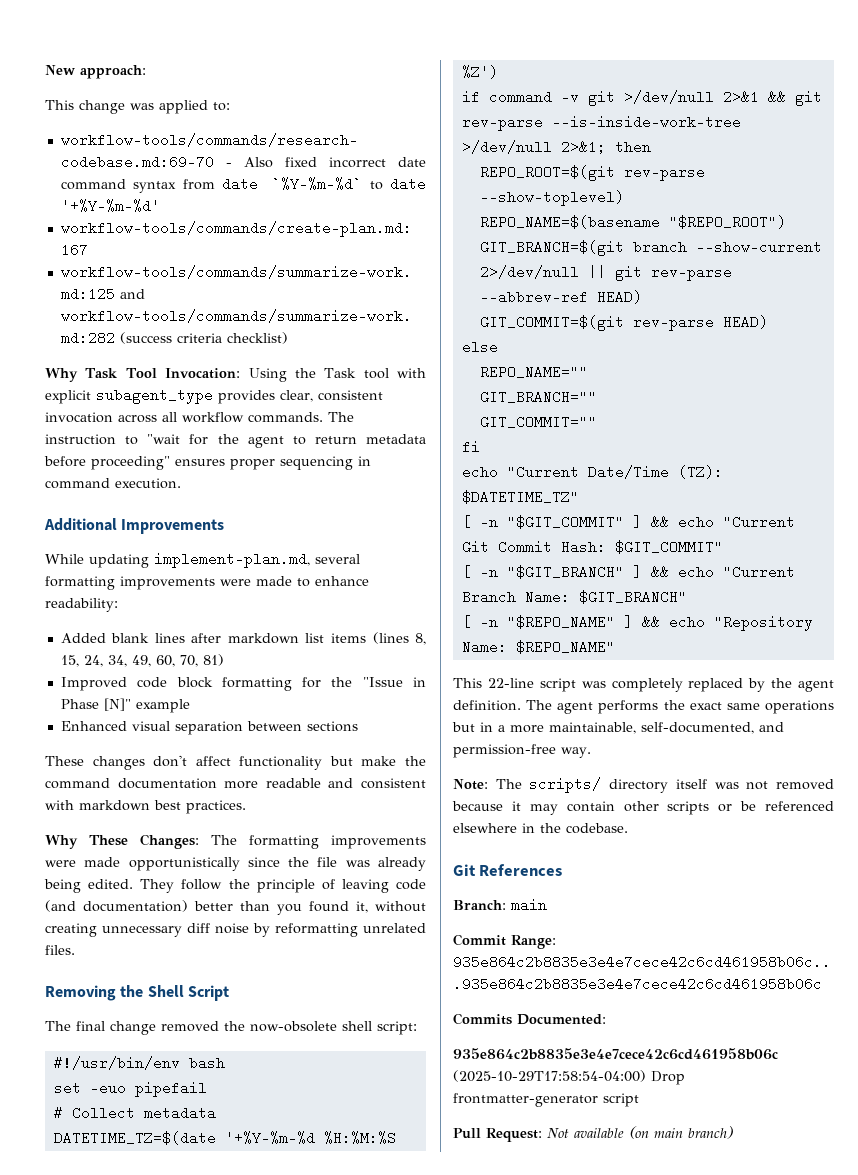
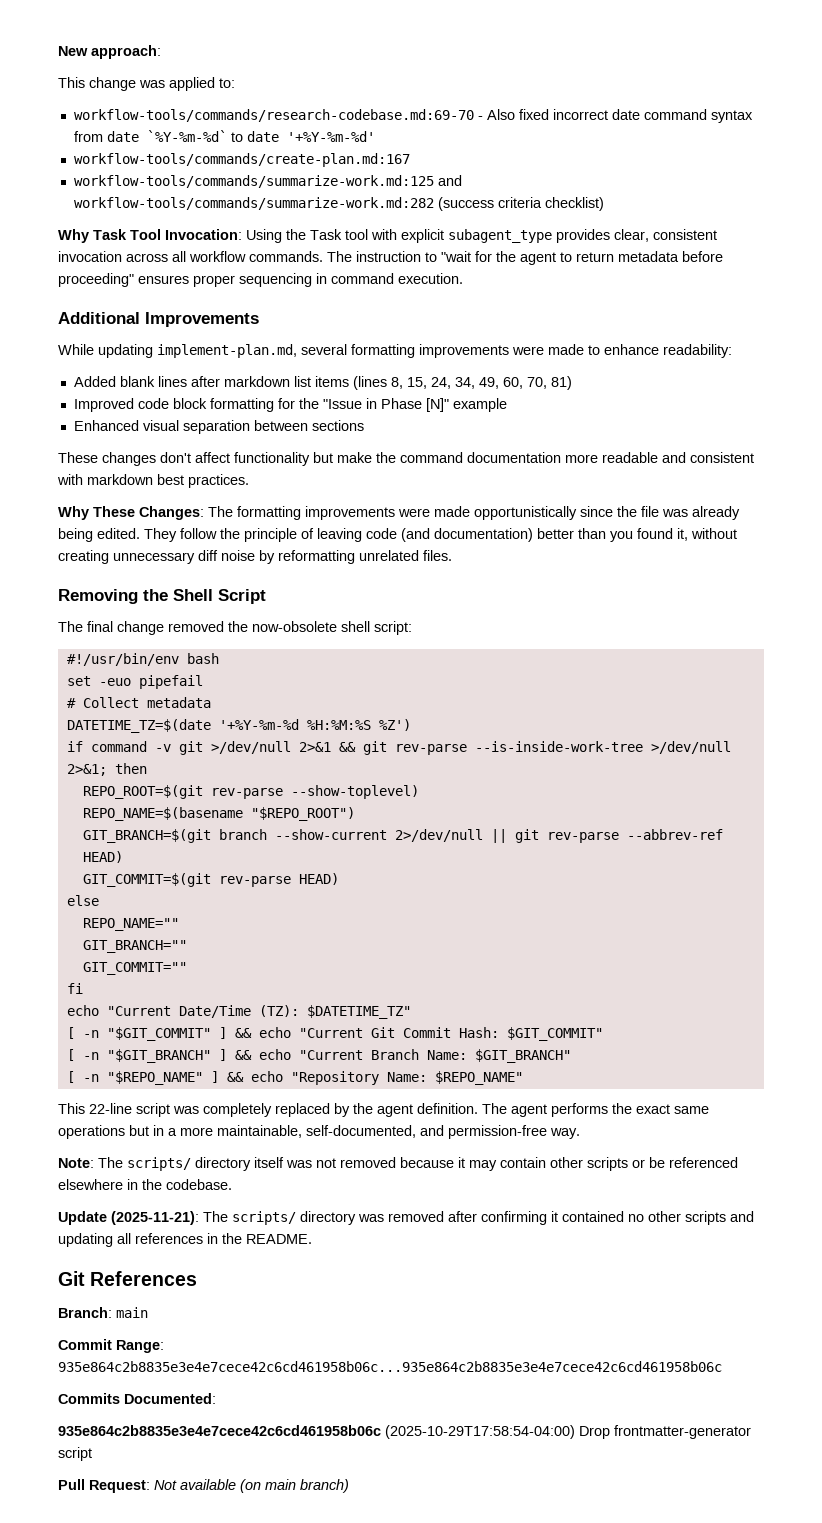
+ Update (2025-11-21): The scripts/ directory was removed after confirming it contained no other scripts and updating all references in the README.

